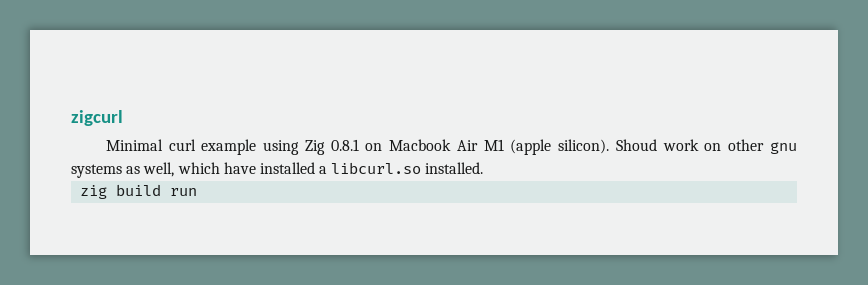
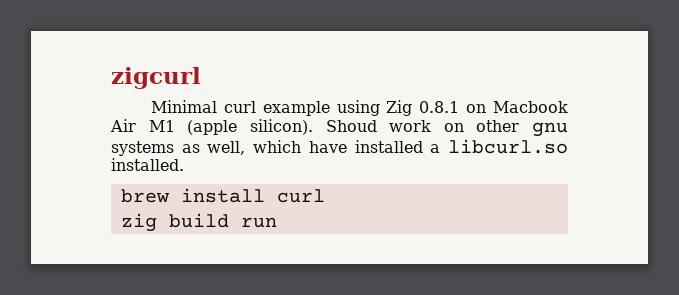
+ brew install curl

